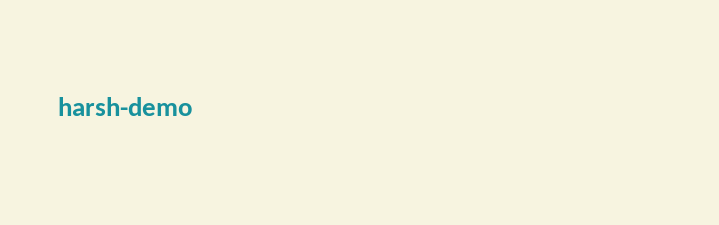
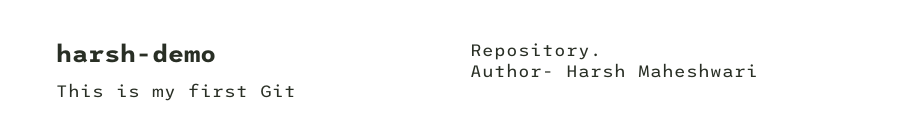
+ This is my first Git Repository.
+ Author- Harsh Maheshwari

